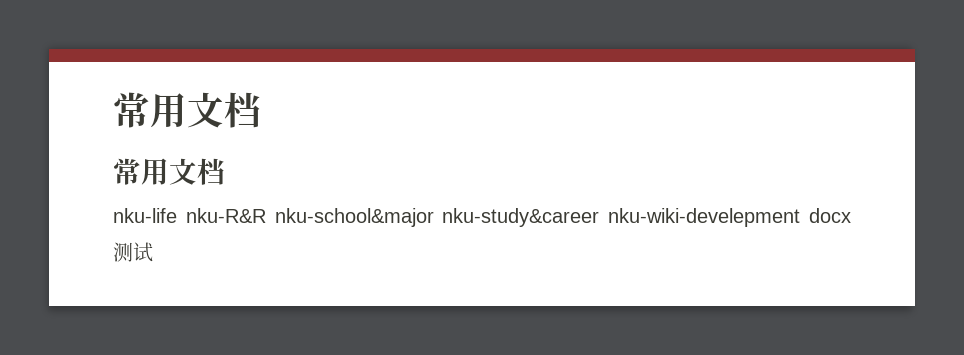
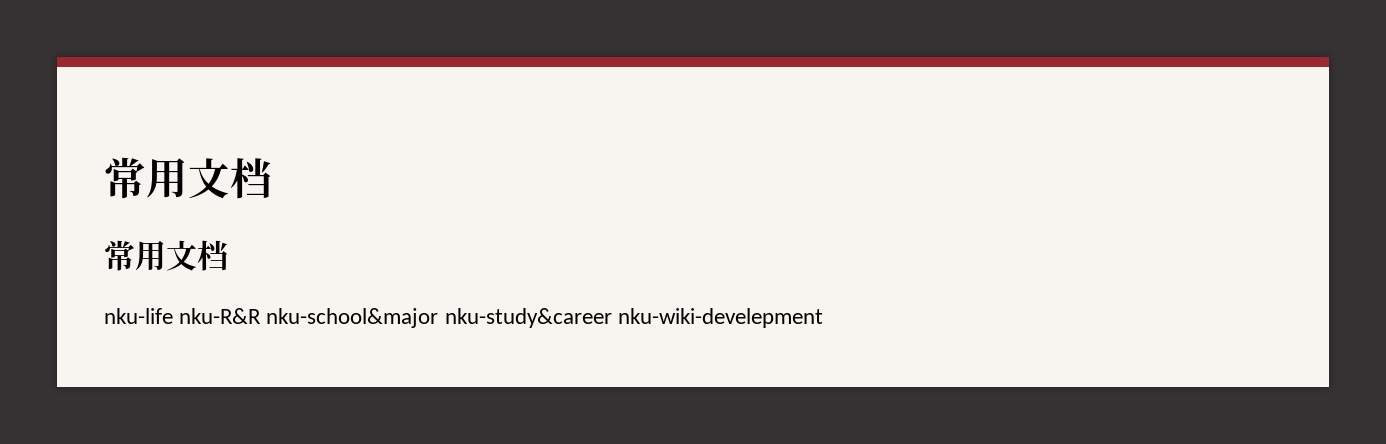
- nku-life nku-R&R nku-school&major nku-study&career nku-wiki-develepment docx测试
+ nku-life nku-R&R nku-school&major nku-study&career nku-wiki-develepment

